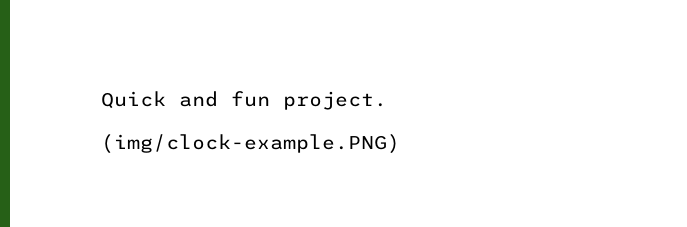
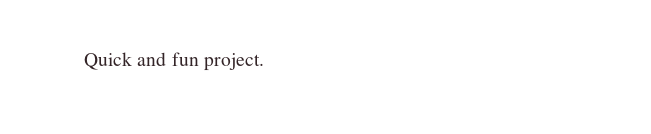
- (img/clock-example.PNG)

